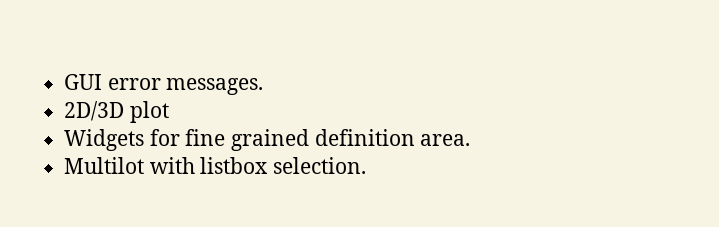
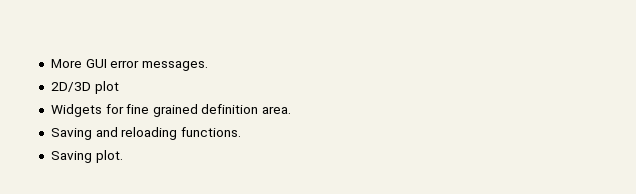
- GUI error messages.
+ More GUI error messages.
- Multilot with listbox selection.
+ Saving and reloading functions.
+ Saving plot.

